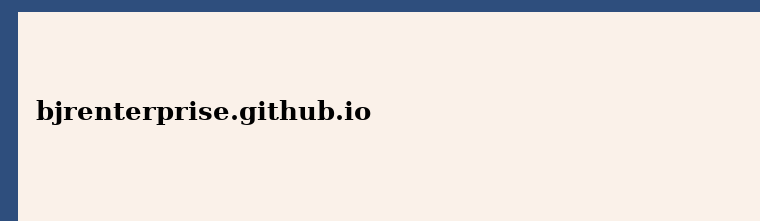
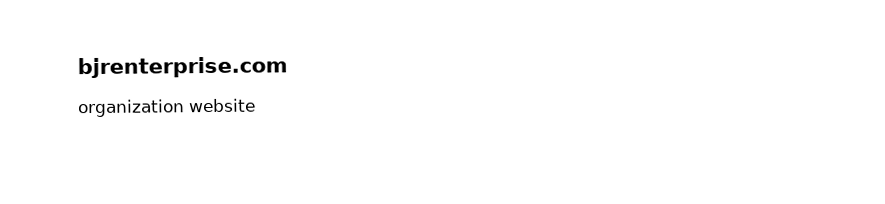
- bjrenterprise.github.io
+ bjrenterprise.com
+ organization website

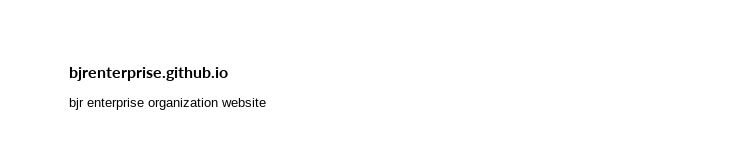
- bjrenterprise.com
- organization website
+ bjrenterprise.github.io
+ bjr enterprise organization website

